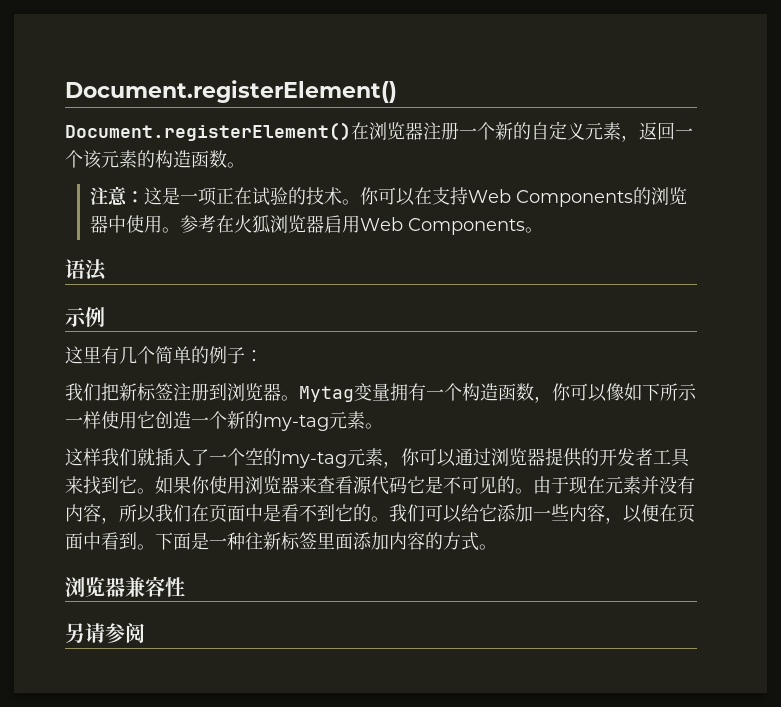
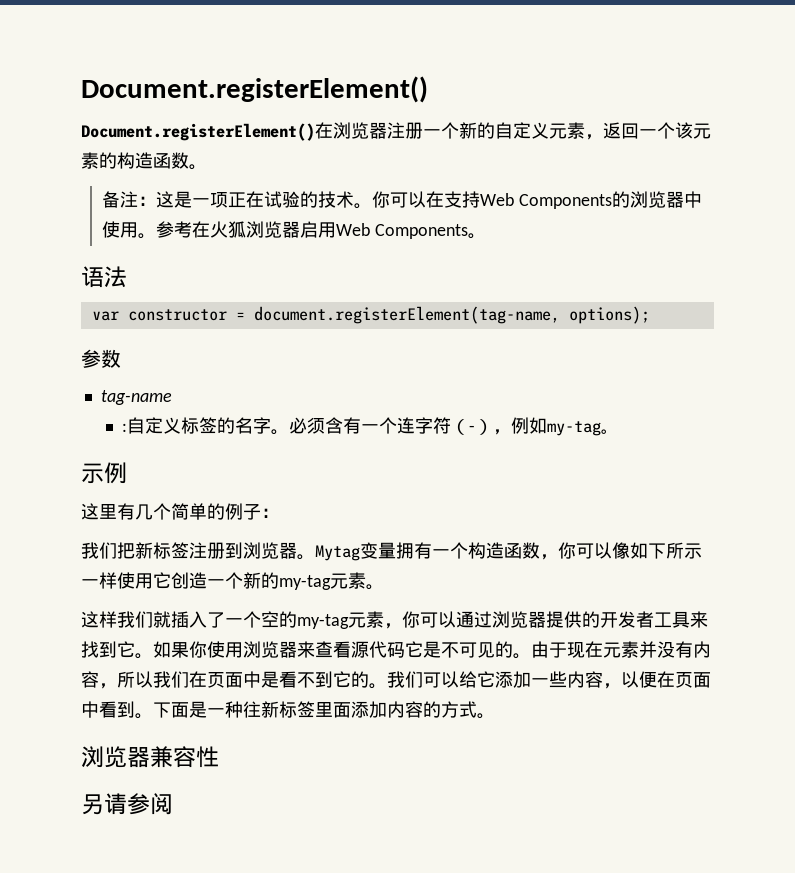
- 注意：这是一项正在试验的技术。
+ 备注：这是一项正在试验的技术。
+ var constructor = document.registerElement(tag-name, options);
+ 参数
+ tag-name
+ :自定义标签的名字。必须含有一个连字符（-），例如my-tag。

